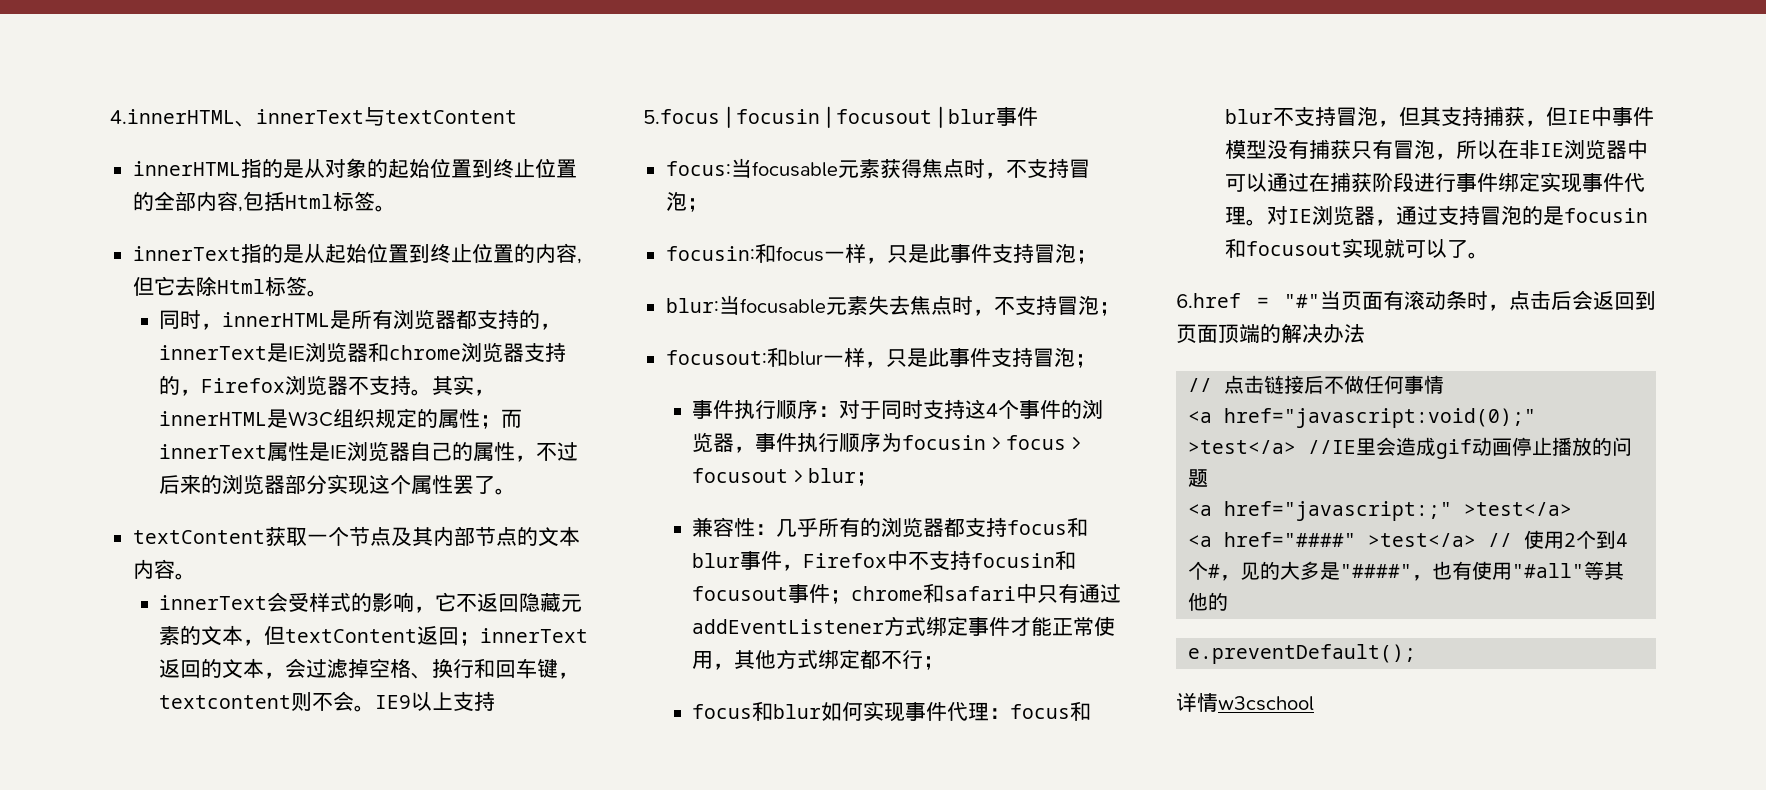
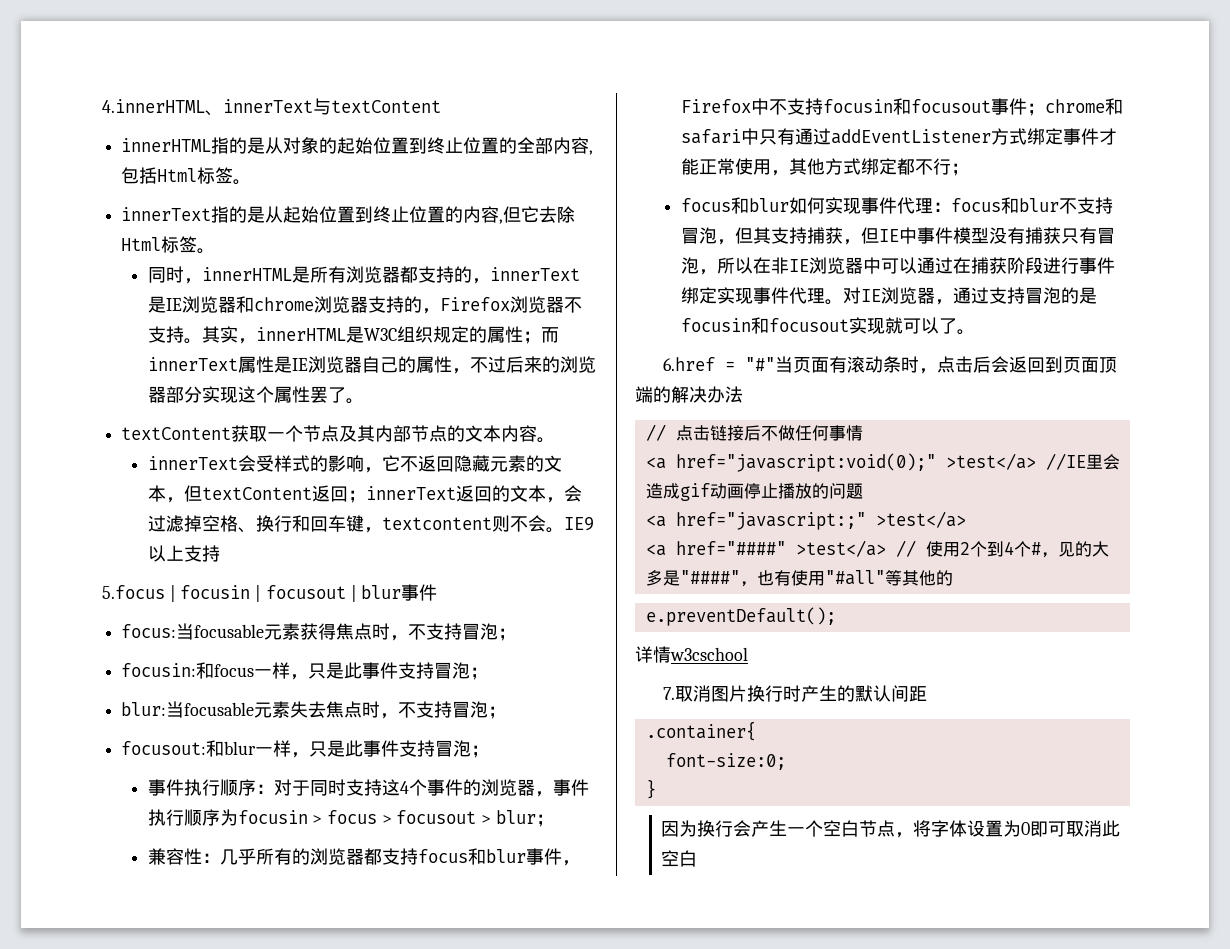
+ 7.取消图片换行时产生的默认间距
+ .container{
+ font-size:0;
+ }
+ 因为换行会产生一个空白节点，将字体设置为0即可取消此空白

